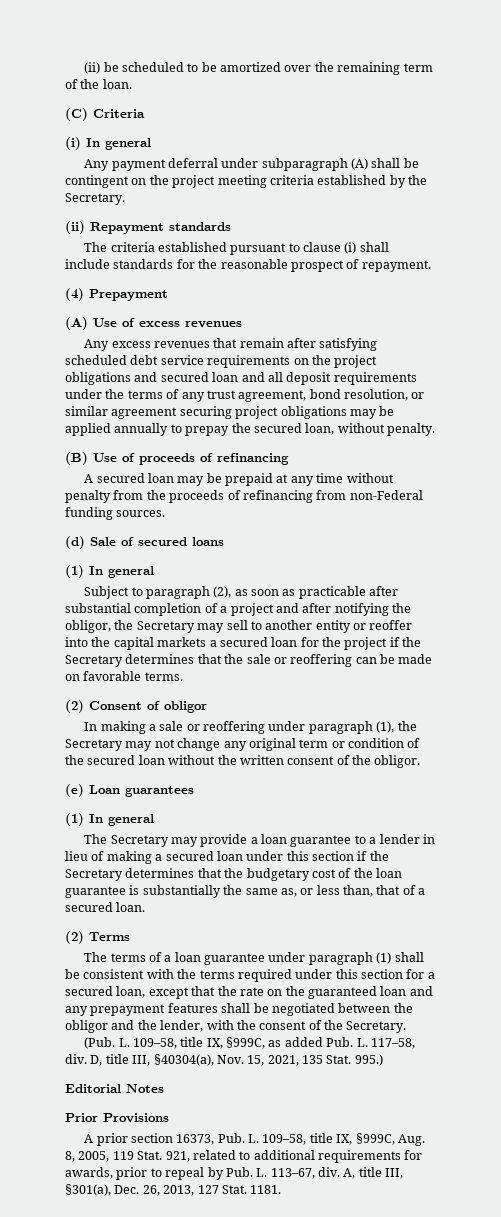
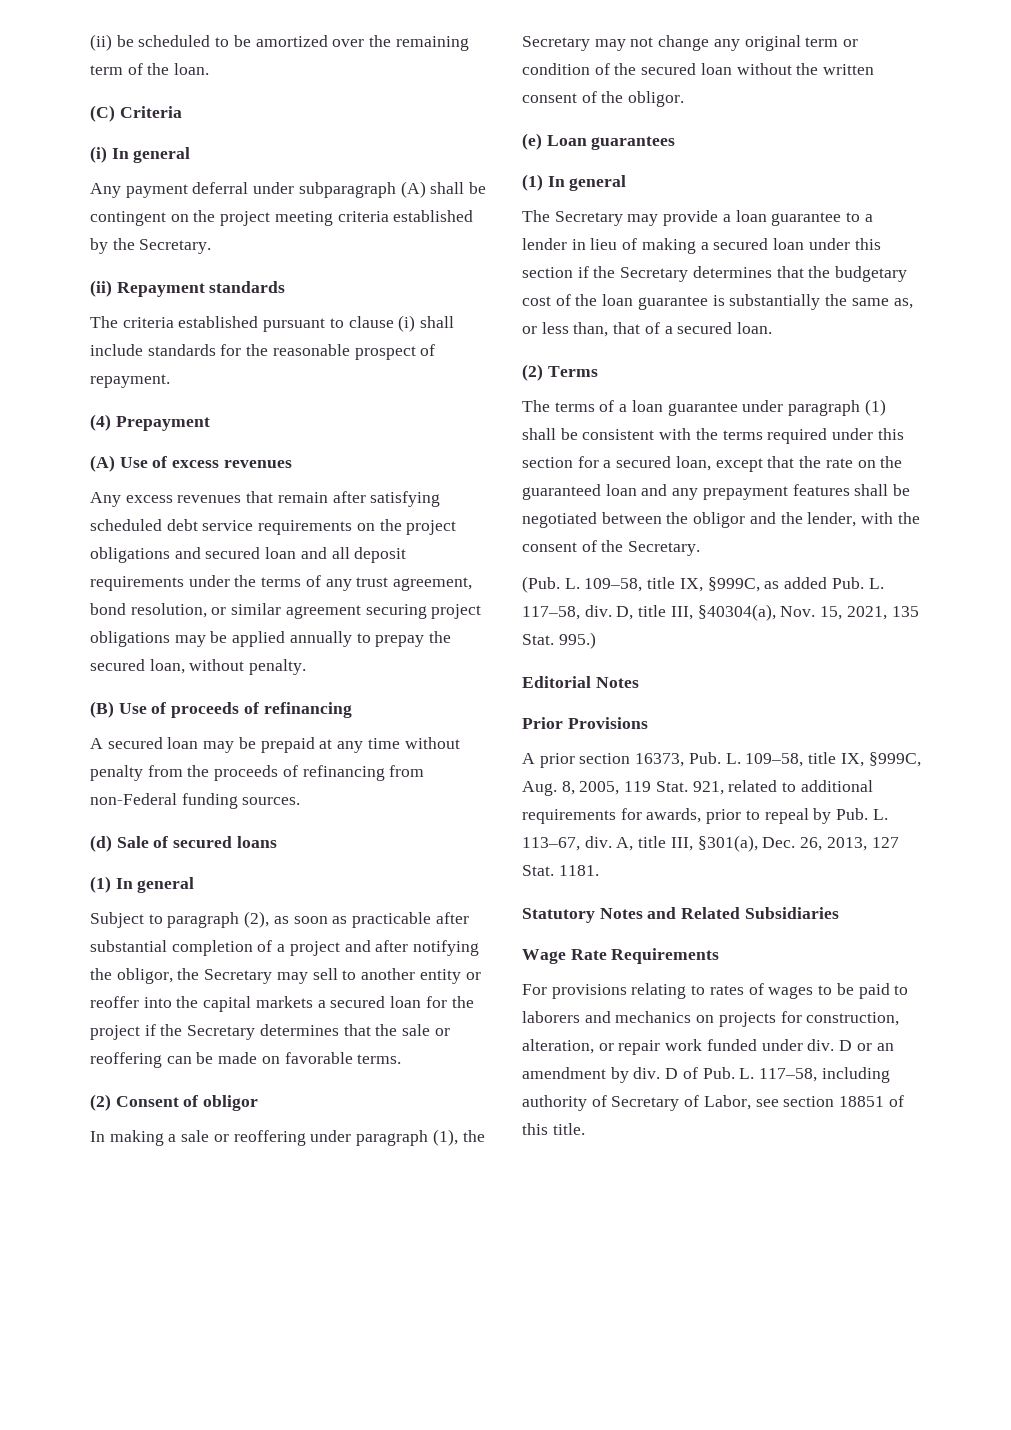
+ Statutory Notes and Related Subsidiaries
+ Wage Rate Requirements
+ For provisions relating to rates of wages to be paid to laborers and mechanics on projects for construction, alteration, or repair work funded under div. D or an amendment by div. D of Pub. L. 117–58, including authority of Secretary of Labor, see section 18851 of this title.

